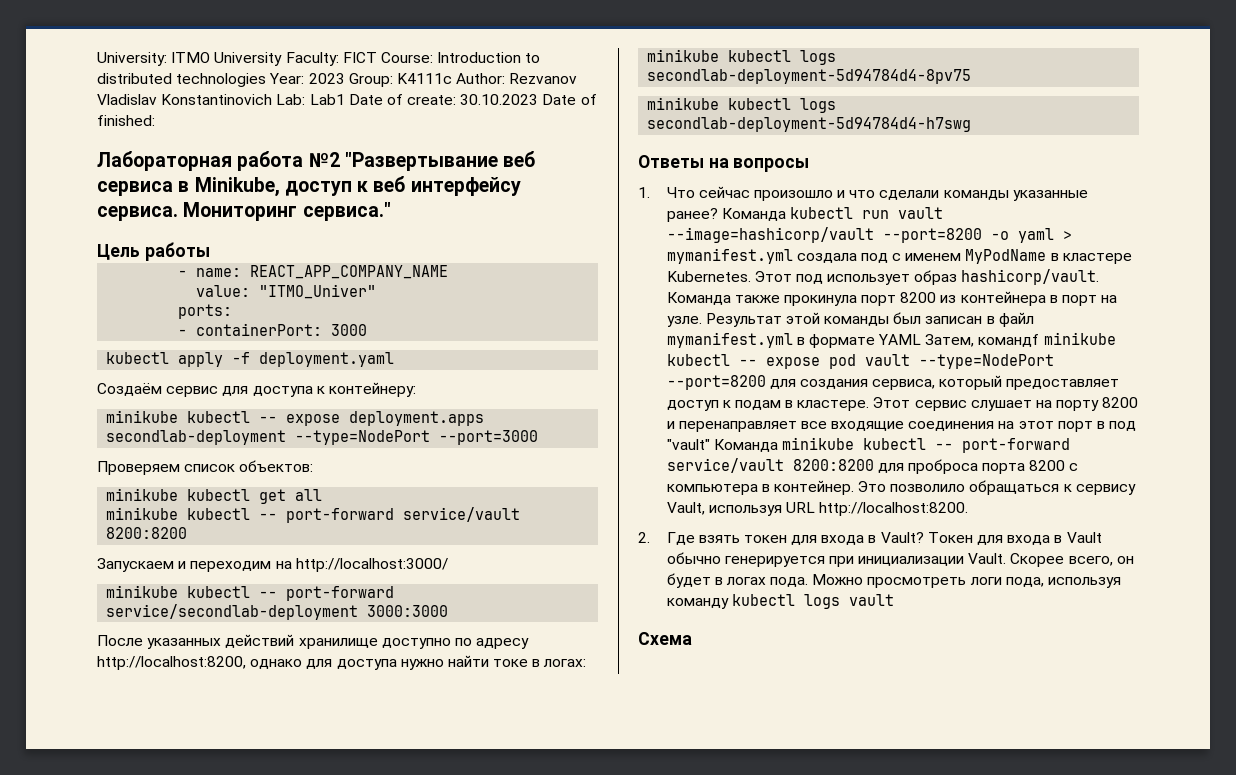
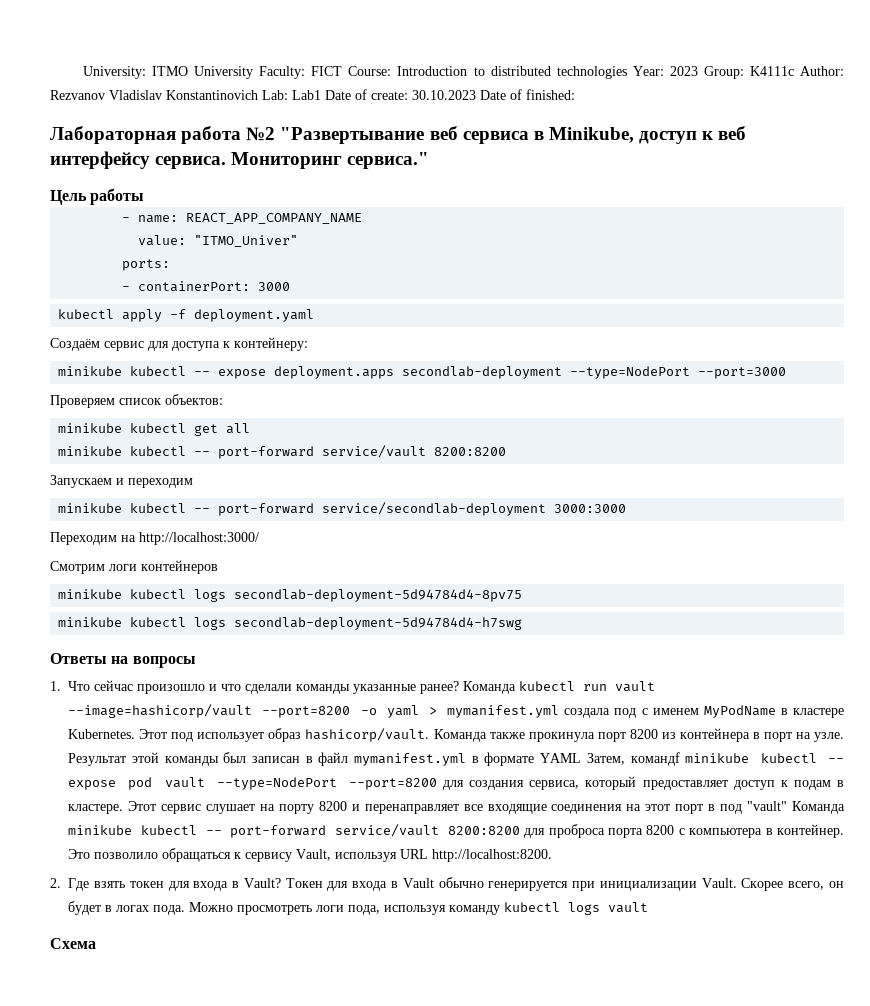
- Запускаем и переходим на http://localhost:3000/
+ Запускаем и переходим
- После указанных действий хранилище доступно по адресу http://localhost:8200, однако для доступа нужно найти токе в логах:
+ Переходим на http://localhost:3000/
+ Смотрим логи контейнеров

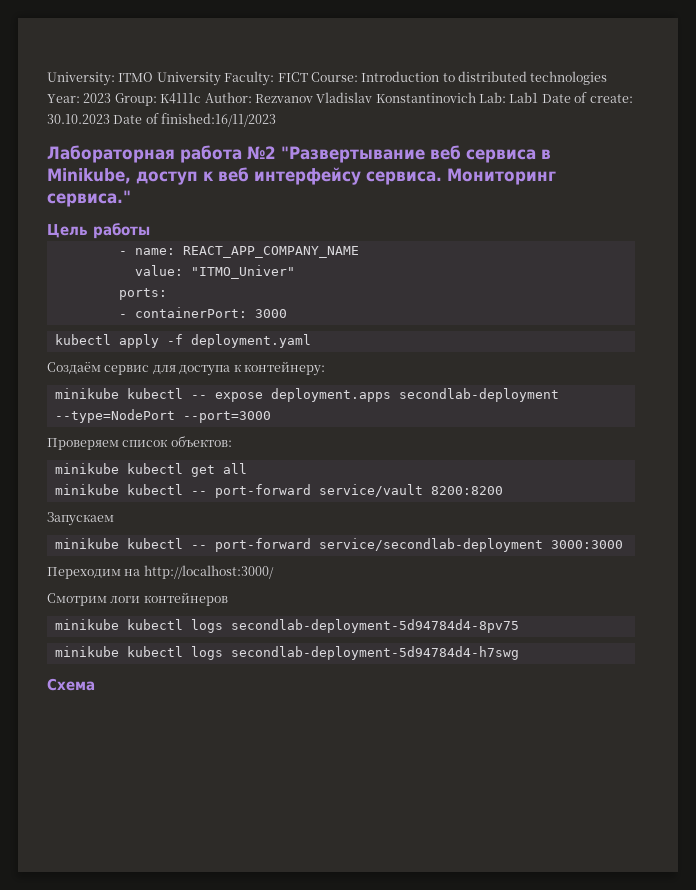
- University: ITMO University Faculty: FICT Course: Introduction to distributed technologies Year: 2023 Group: K4111c Author: Rezvanov Vladislav Konstantinovich Lab: Lab1 Date of create: 30.10.2023 Date of finished:
+ University: ITMO University Faculty: FICT Course: Introduction to distributed technologies Year: 2023 Group: K4111c Author: Rezvanov Vladislav Konstantinovich Lab: Lab1 Date of create: 30.10.2023 Date of finished:16/11/2023
- Запускаем и переходим
+ Запускаем
- Ответы на вопросы
- 1. Что сейчас произошло и что сделали команды указанные ранее? Команда kubectl run vault --image=hashicorp/vault --port=8200 -o yaml > mymanifest.yml создала под с именем MyPodName в кластере Kubernetes. Этот под использует образ hashicorp/vault. Команда также прокинула порт 8200 из контейнера в порт на узле. Результат этой команды был записан в файл mymanifest.yml в формате YAML Затем, командf minikube kubectl -- expose pod vault --type=NodePort --port=8200 для создания сервиса, который предоставляет доступ к подам в кластере. Этот сервис слушает на порту 8200 и перенаправляет все входящие соединения на этот порт в под "vault" Команда minikube kubectl -- port-forward service/vault 8200:8200 для проброса порта 8200 с компьютера в контейнер. Это позволило обращаться к сервису Vault, используя URL http://localhost:8200.
- 2. Где взять токен для входа в Vault? Токен для входа в Vault обычно генерируется при инициализации Vault. Скорее всего, он будет в логах пода. Можно просмотреть логи пода, используя команду kubectl logs vault

